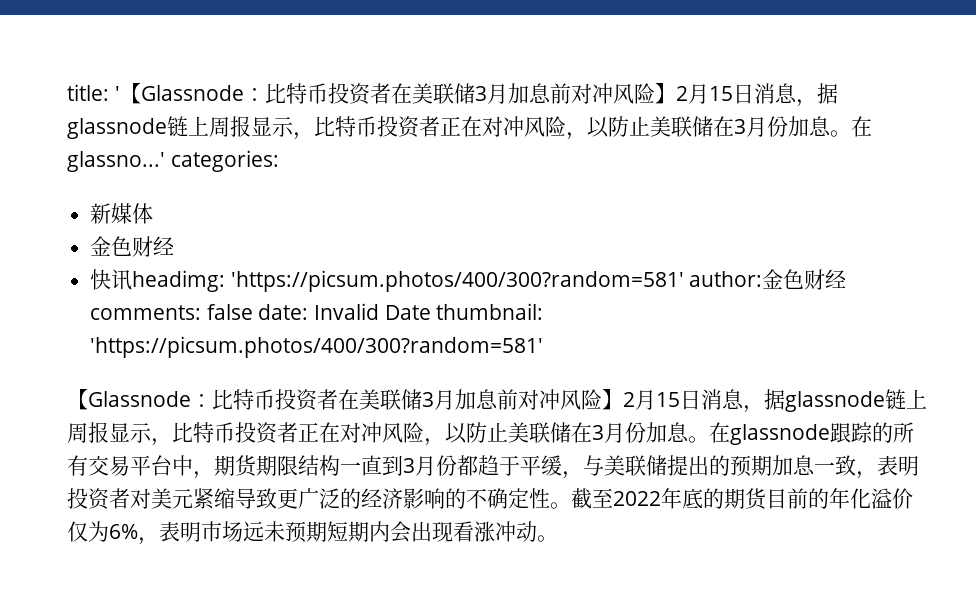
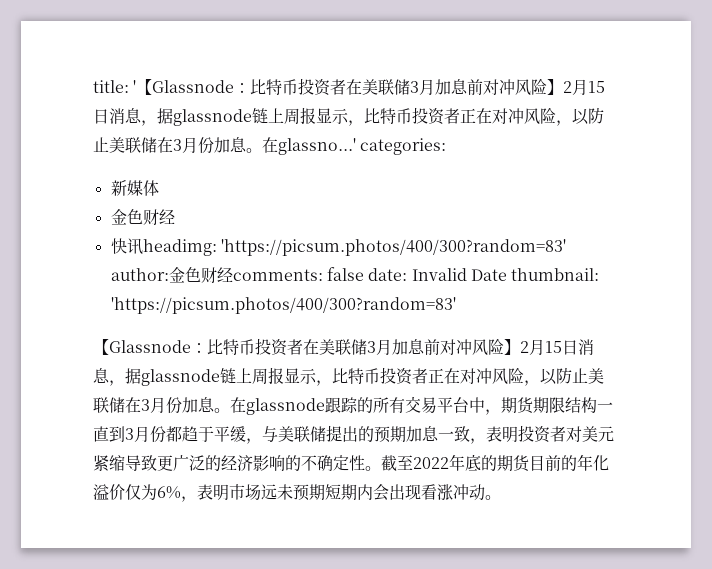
- 快讯headimg: 'https://picsum.photos/400/300?random=581' author:金色财经comments: false date: Invalid Date thumbnail: 'https://picsum.photos/400/300?random=581'
+ 快讯headimg: 'https://picsum.photos/400/300?random=83' author:金色财经comments: false date: Invalid Date thumbnail: 'https://picsum.photos/400/300?random=83'

